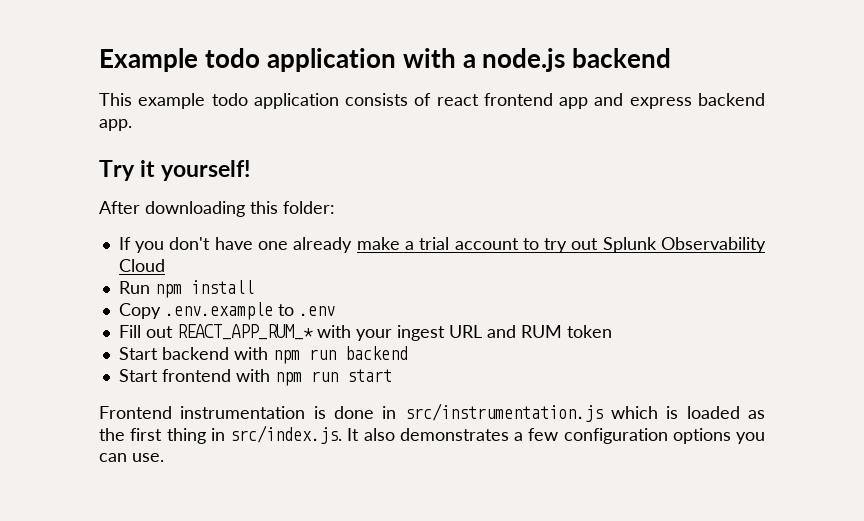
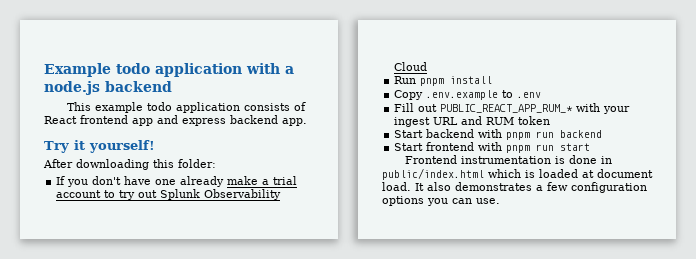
- This example todo application consists of react frontend app and express backend app.
+ This example todo application consists of React frontend app and express backend app.
- Run npm install
+ Run pnpm install
- Fill out REACT_APP_RUM_* with your ingest URL and RUM token
+ Fill out PUBLIC_REACT_APP_RUM_* with your ingest URL and RUM token
- Start backend with npm run backend
+ Start backend with pnpm run backend
- Start frontend with npm run start
+ Start frontend with pnpm run start
- Frontend instrumentation is done in src/instrumentation.js which is loaded as the first thing in src/index.js. It also demonstrates a few configuration options you can use.
+ Frontend instrumentation is done in public/index.html which is loaded at document load. It also demonstrates a few configuration options you can use.

